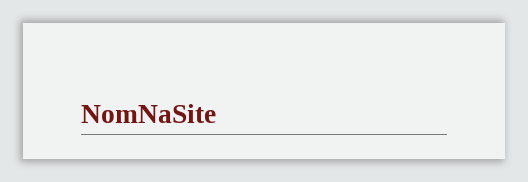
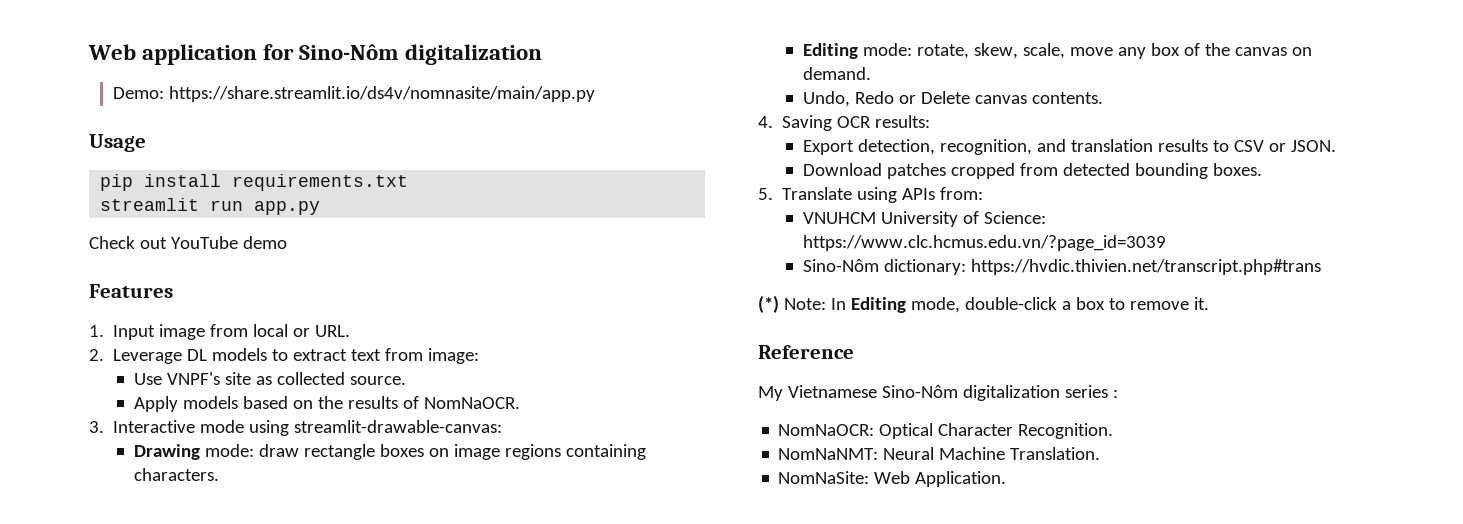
- NomNaSite
+ Web application for Sino-Nôm digitalization
+ Demo: https://share.streamlit.io/ds4v/nomnasite/main/app.py
+ Usage
+ pip install requirements.txt
+ streamlit run app.py
+ Check out YouTube demo
+ Features
+ 1. Input image from local or URL.
+ 2. Leverage DL models to extract text from image:
+ Use VNPF's site as collected source.
+ Apply models based on the results of NomNaOCR.
+ 3. Interactive mode using streamlit-drawable-canvas:
+ Drawing mode: draw rectangle boxes on image regions containing characters.
+ Editing mode: rotate, skew, scale, move any box of the canvas on demand.
+ Undo, Redo or Delete canvas contents.
+ 4. Saving OCR results:
+ Export detection, recognition, and translation results to CSV or JSON.
+ Download patches cropped from detected bounding boxes.
+ 5. Translate using APIs from:
+ VNUHCM University of Science: https://www.clc.hcmus.edu.vn/?page_id=3039
+ Sino-Nôm dictionary: https://hvdic.thivien.net/transcript.php#trans
+ (*) Note: In Editing mode, double-click a box to remove it.
+ Reference
+ My Vietnamese Sino-Nôm digitalization series :
+ NomNaOCR: Optical Character Recognition.
+ NomNaNMT: Neural Machine Translation.
+ NomNaSite: Web Application.

